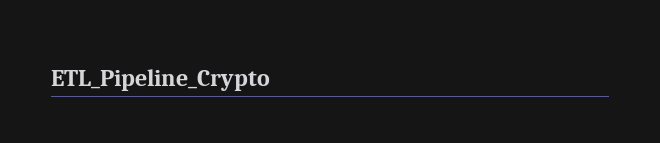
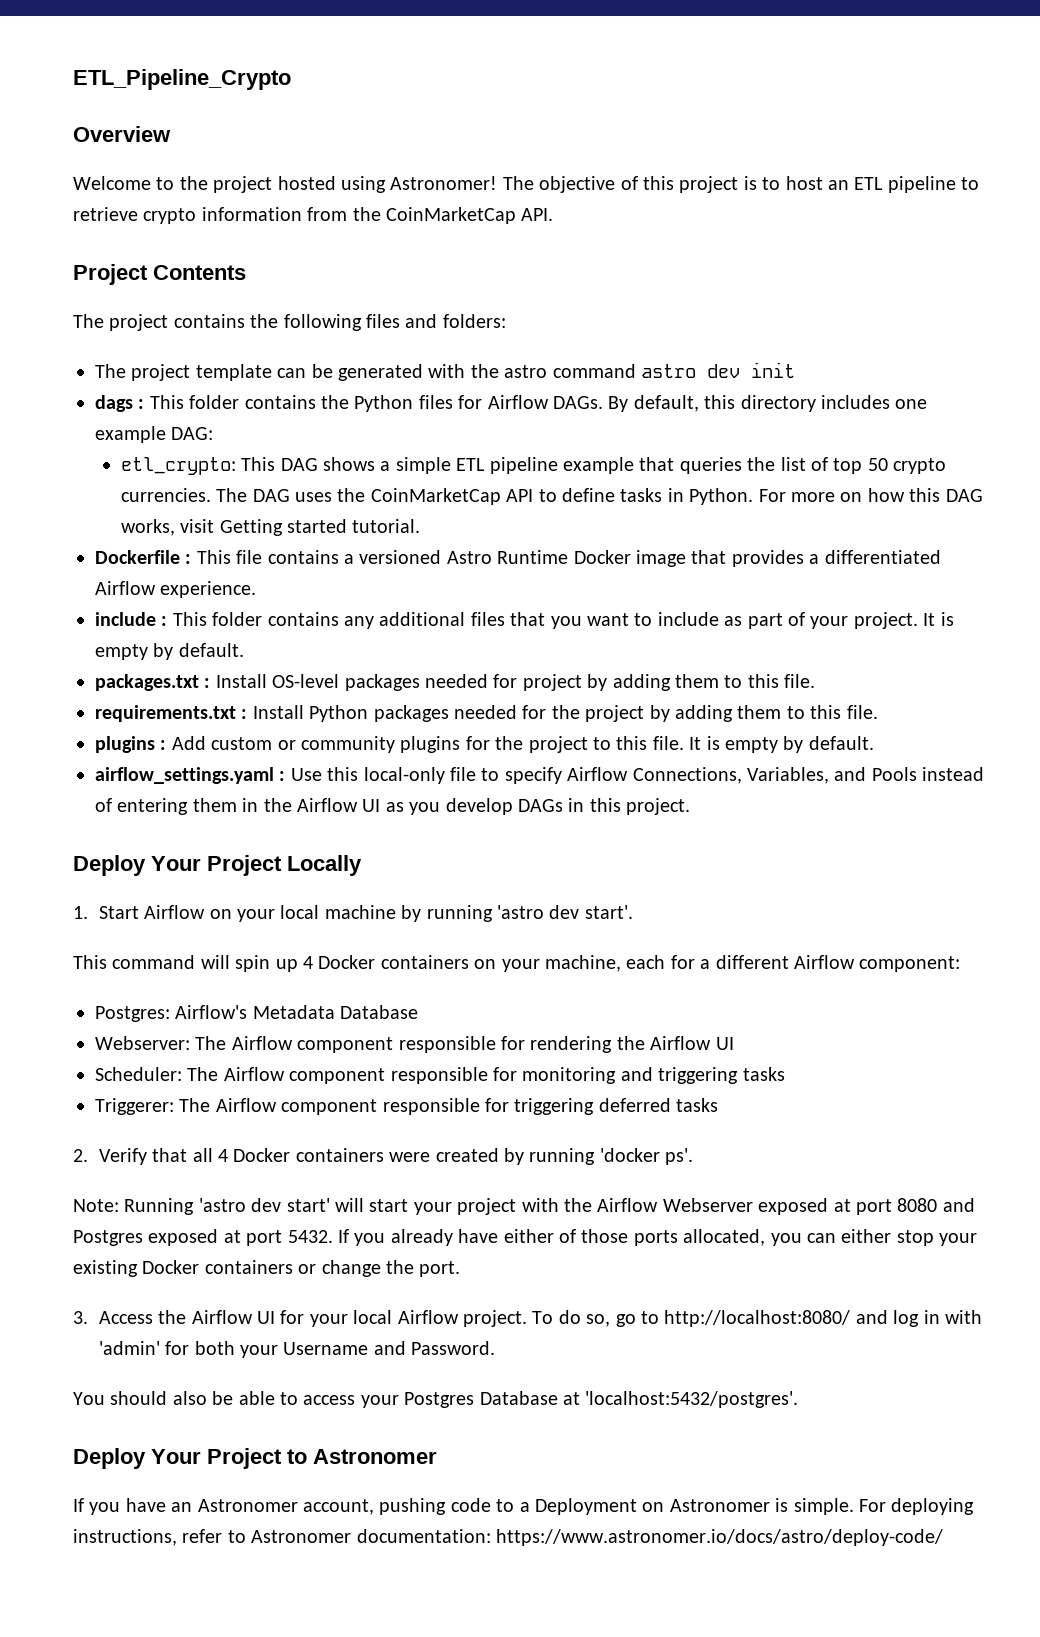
+ Overview
+ Welcome to the project hosted using Astronomer! The objective of this project is to host an ETL pipeline to retrieve crypto information from the CoinMarketCap API.
+ Project Contents
+ The project contains the following files and folders:
+ The project template can be generated with the astro command astro dev init
+ dags : This folder contains the Python files for Airflow DAGs. By default, this directory includes one example DAG:
+ etl_crypto: This DAG shows a simple ETL pipeline example that queries the list of top 50 crypto currencies. The DAG uses the CoinMarketCap API to define tasks in Python. For more on how this DAG works, visit Getting started tutorial.
+ Dockerfile : This file contains a versioned Astro Runtime Docker image that provides a differentiated Airflow experience.
+ include : This folder contains any additional files that you want to include as part of your project. It is empty by default.
+ packages.txt : Install OS-level packages needed for project by adding them to this file.
+ requirements.txt : Install Python packages needed for the project by adding them to this file.
+ plugins : Add custom or community plugins for the project to this file. It is empty by default.
+ airflow_settings.yaml : Use this local-only file to specify Airflow Connections, Variables, and Pools instead of entering them in the Airflow UI as you develop DAGs in this project.
+ Deploy Your Project Locally
+ 1. Start Airflow on your local machine by running 'astro dev start'.
+ This command will spin up 4 Docker containers on your machine, each for a different Airflow component:
+ Postgres: Airflow's Metadata Database
+ Webserver: The Airflow component responsible for rendering the Airflow UI
+ Scheduler: The Airflow component responsible for monitoring and triggering tasks
+ Triggerer: The Airflow component responsible for triggering deferred tasks
+ 2. Verify that all 4 Docker containers were created by running 'docker ps'.
+ Note: Running 'astro dev start' will start your project with the Airflow Webserver exposed at port 8080 and Postgres exposed at port 5432. If you already have either of those ports allocated, you can either stop your existing Docker containers or change the port.
+ 3. Access the Airflow UI for your local Airflow project. To do so, go to http://localhost:8080/ and log in with 'admin' for both your Username and Password.
+ You should also be able to access your Postgres Database at 'localhost:5432/postgres'.
+ Deploy Your Project to Astronomer
+ If you have an Astronomer account, pushing code to a Deployment on Astronomer is simple. For deploying instructions, refer to Astronomer documentation: https://www.astronomer.io/docs/astro/deploy-code/

